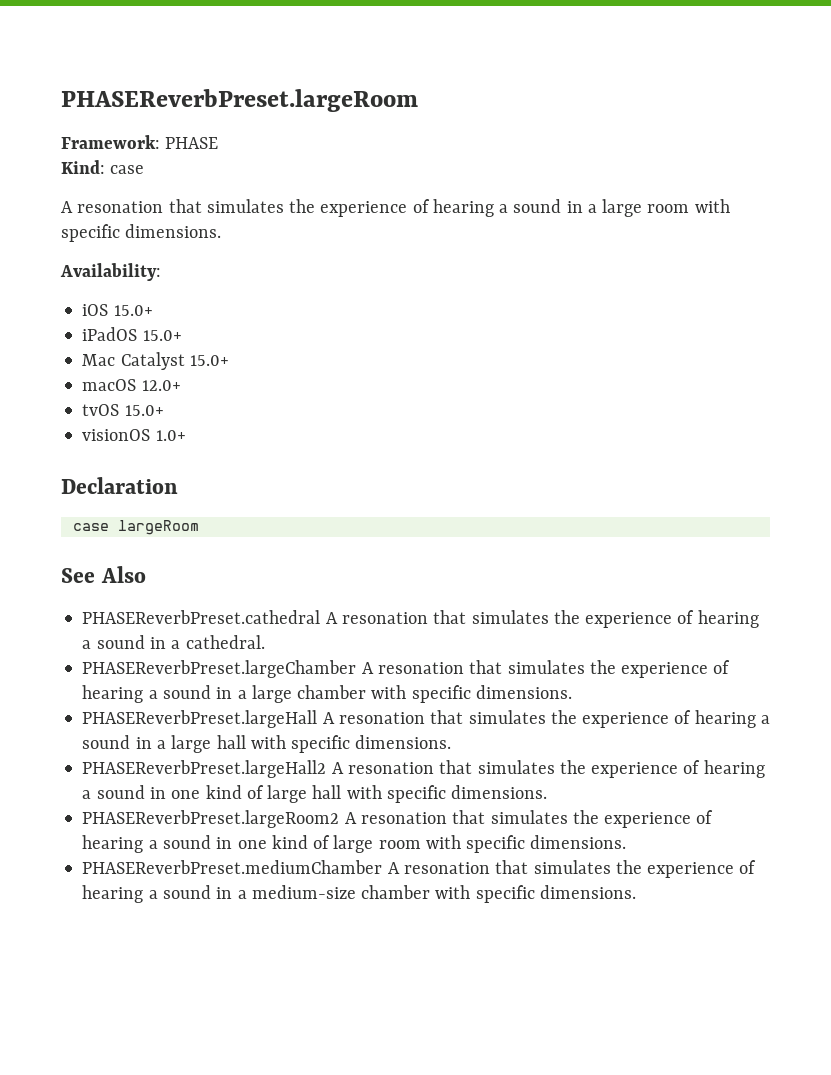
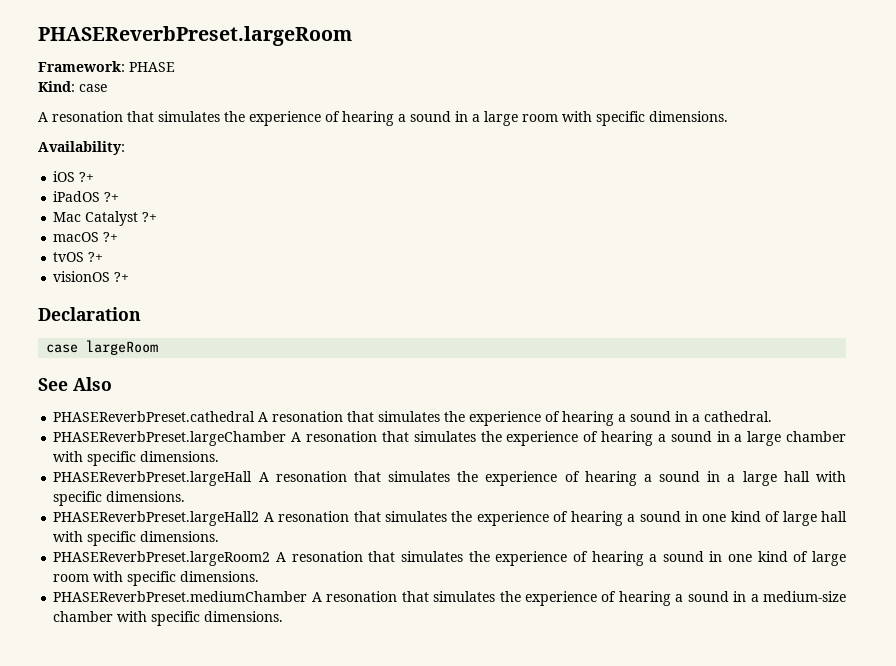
- iOS 15.0+
+ iOS ?+
- iPadOS 15.0+
+ iPadOS ?+
- Mac Catalyst 15.0+
+ Mac Catalyst ?+
- macOS 12.0+
+ macOS ?+
- tvOS 15.0+
+ tvOS ?+
- visionOS 1.0+
+ visionOS ?+

